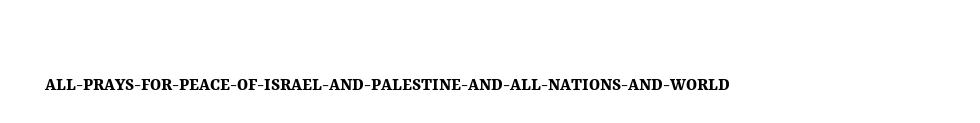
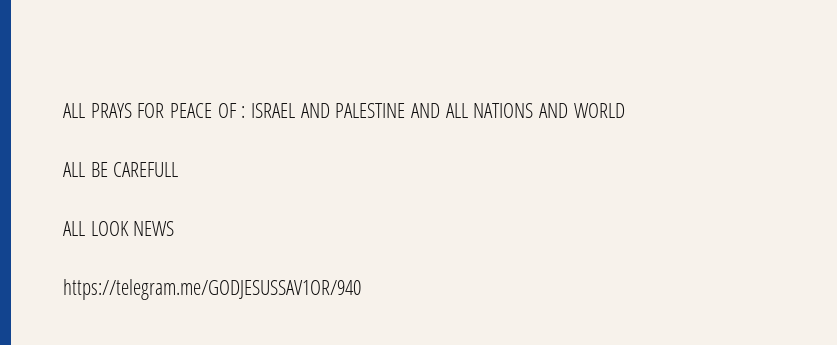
- ALL-PRAYS-FOR-PEACE-OF-ISRAEL-AND-PALESTINE-AND-ALL-NATIONS-AND-WORLD
+ ALL PRAYS FOR PEACE OF : ISRAEL AND PALESTINE AND ALL NATIONS AND WORLD
+ ALL BE CAREFULL
+ ALL LOOK NEWS
+ https://telegram.me/GODJESUSSAV1OR/940

